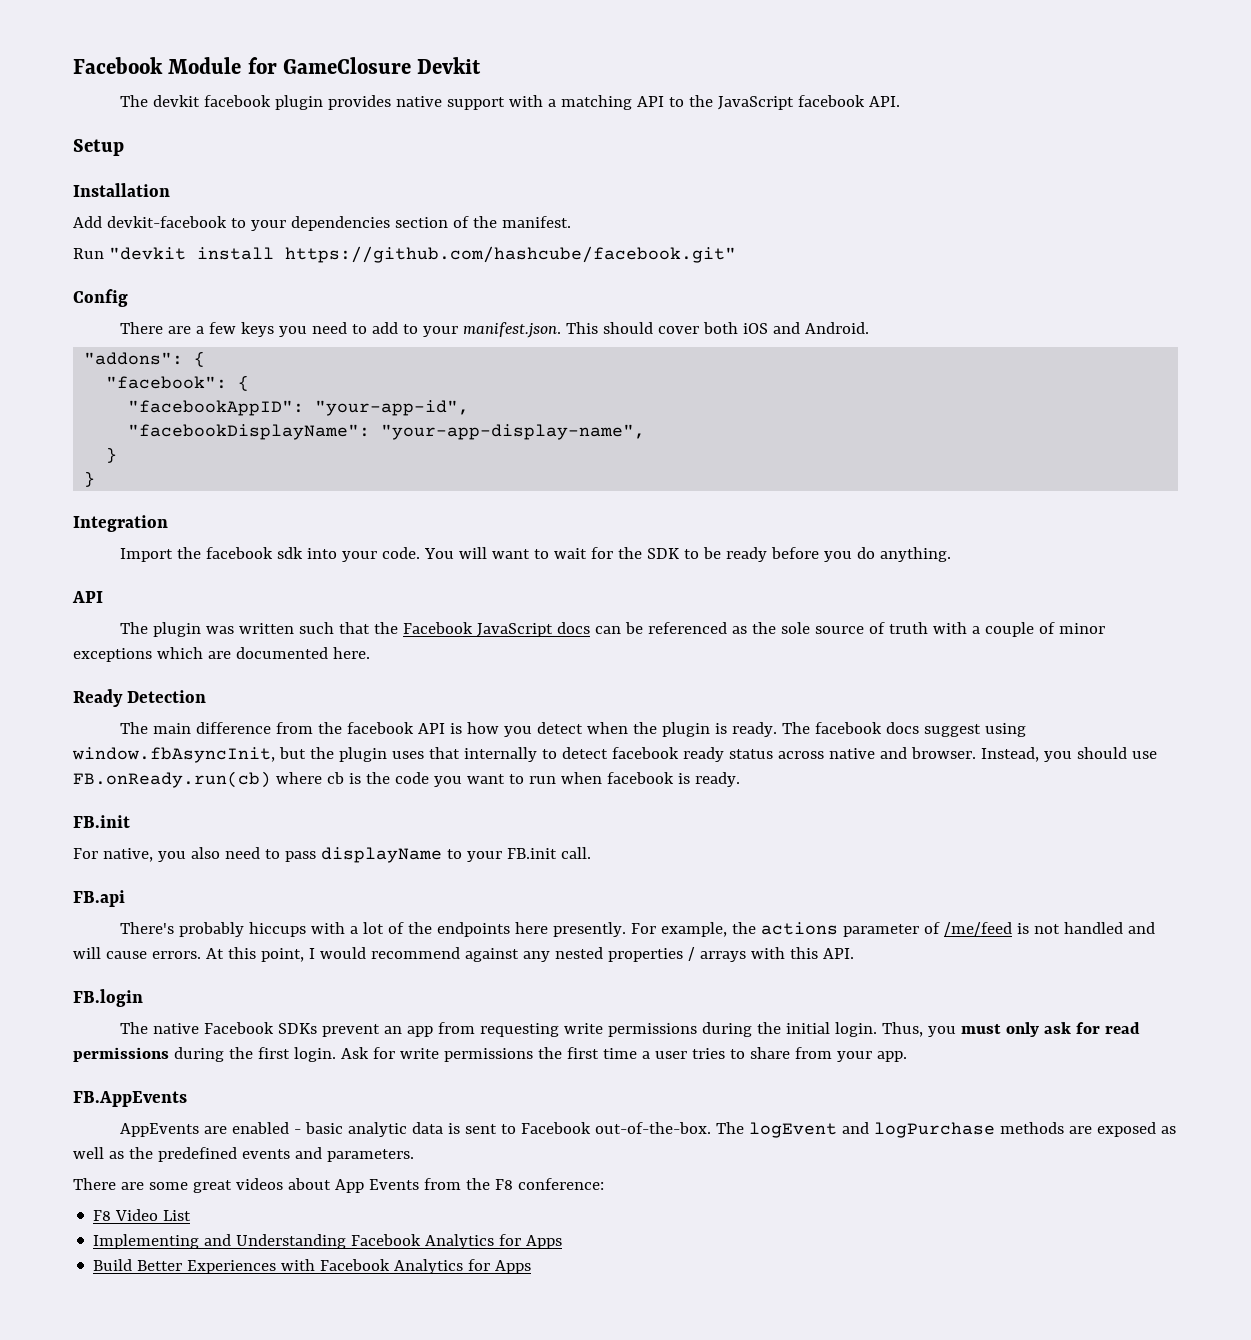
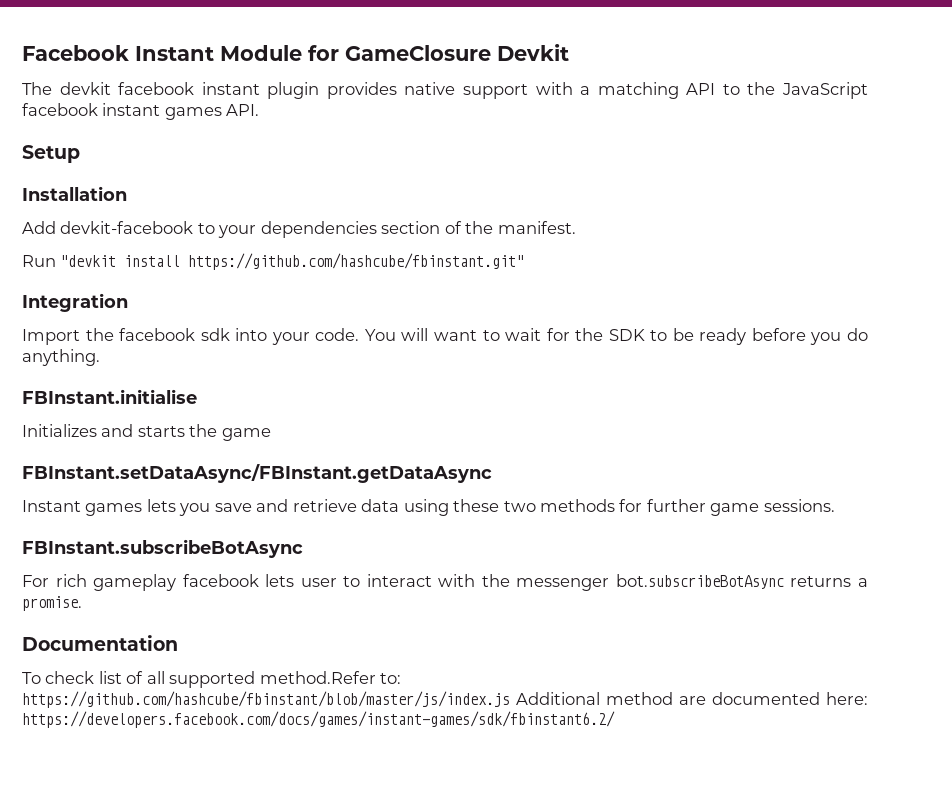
- Facebook Module for GameClosure Devkit
+ Facebook Instant Module for GameClosure Devkit
- The devkit facebook plugin provides native support with a matching API to the JavaScript facebook API.
+ The devkit facebook instant plugin provides native support with a matching API to the JavaScript facebook instant games API.
- Run "devkit install https://github.com/hashcube/facebook.git"
- Config
- There are a few keys you need to add to your manifest.json. This should cover both iOS and Android.
- "addons": {
- "facebook": {
- "facebookAppID": "your-app-id",
- "facebookDisplayName": "your-app-display-name",
- }
- }
+ Run "devkit install https://github.com/hashcube/fbinstant.git"
  You will want to wait for the SDK to be ready before you do anything.
- API
- The plugin was written such that the Facebook JavaScript docs can be referenced as the sole source of truth with a couple of minor exceptions which are documented here.
- Ready Detection
- The main difference from the facebook API is how you detect when the plugin is ready. The facebook docs suggest using window.fbAsyncInit, but the plugin uses that internally to detect facebook ready status across native and browser. Instead, you should use FB.onReady.run(cb) where cb is the code you want to run when facebook is ready.
- FB.init
- For native, you also need to pass displayName to your FB.init call.
- FB.api
- There's probably hiccups with a lot of the endpoints here presently. For example, the actions parameter of /me/feed is not handled and will cause errors. At this point, I would recommend against any nested properties / arrays with this API.
- FB.login
- The native Facebook SDKs prevent an app from requesting write permissions during the initial login. Thus, you must only ask for read permissions during the first login. Ask for write permissions the first time a user tries to share from your app.
- FB.AppEvents
- AppEvents are enabled - basic analytic data is sent to Facebook out-of-the-box. The logEvent and logPurchase methods are exposed as well as the predefined events and parameters.
- There are some great videos about App Events from the F8 conference:
- F8 Video List
- Implementing and Understanding Facebook Analytics for Apps
- Build Better Experiences with Facebook Analytics for Apps
+ FBInstant.initialise
+ Initializes and starts the game
+ FBInstant.setDataAsync/FBInstant.getDataAsync
+ Instant games lets you save and retrieve data using these two methods for further game sessions.
+ FBInstant.subscribeBotAsync
+ For rich gameplay facebook lets user to interact with the messenger bot.subscribeBotAsync returns a promise.
+ Documentation
+ To check list of all supported method.Refer to: https://github.com/hashcube/fbinstant/blob/master/js/index.js Additional method are documented here: https://developers.facebook.com/docs/games/instant-games/sdk/fbinstant6.2/

